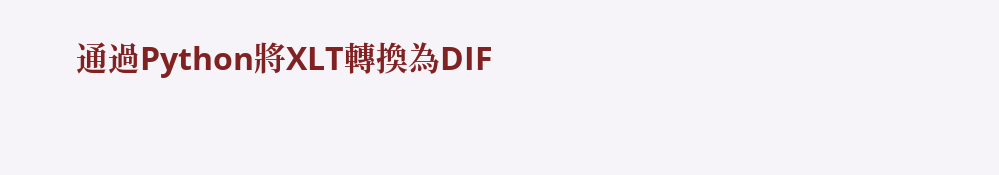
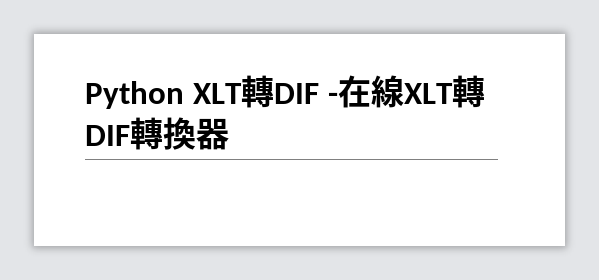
- 通過Python將XLT轉換為DIF
+ Python XLT轉DIF -在線XLT轉DIF轉換器

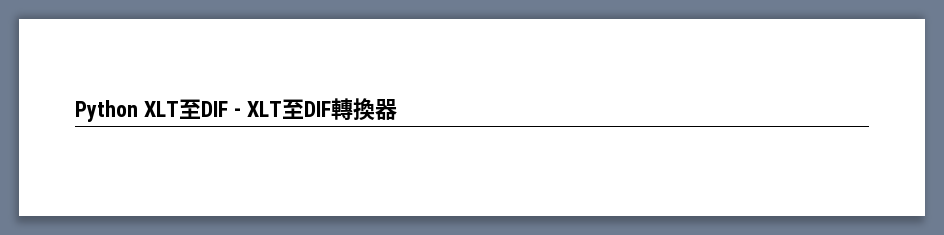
- Python XLT轉DIF -在線XLT轉DIF轉換器
+ Python XLT至DIF - XLT至DIF轉換器

